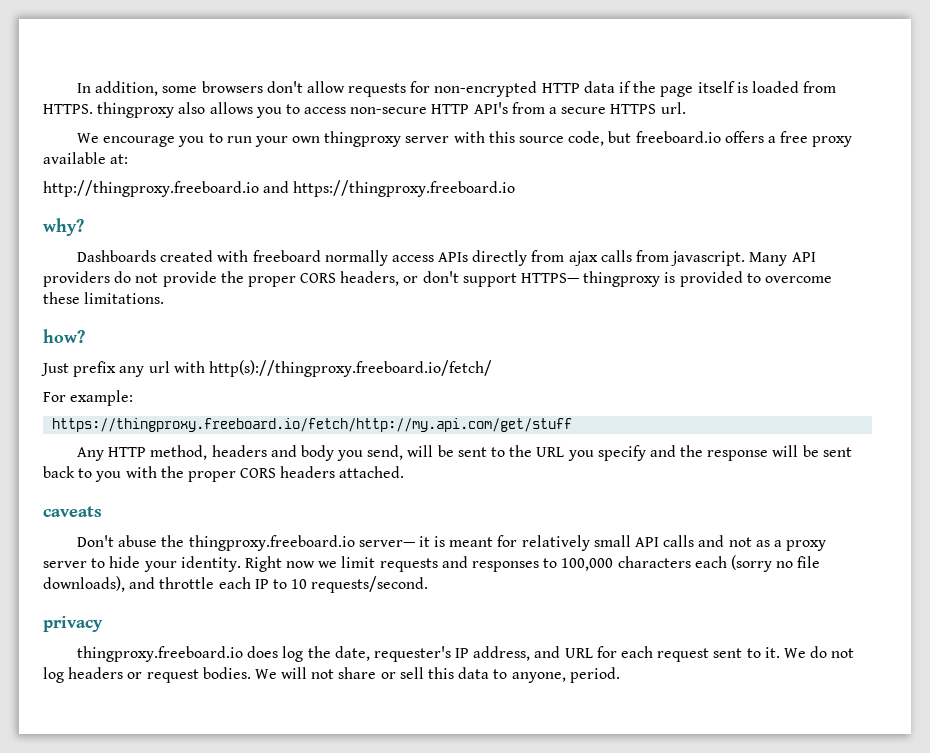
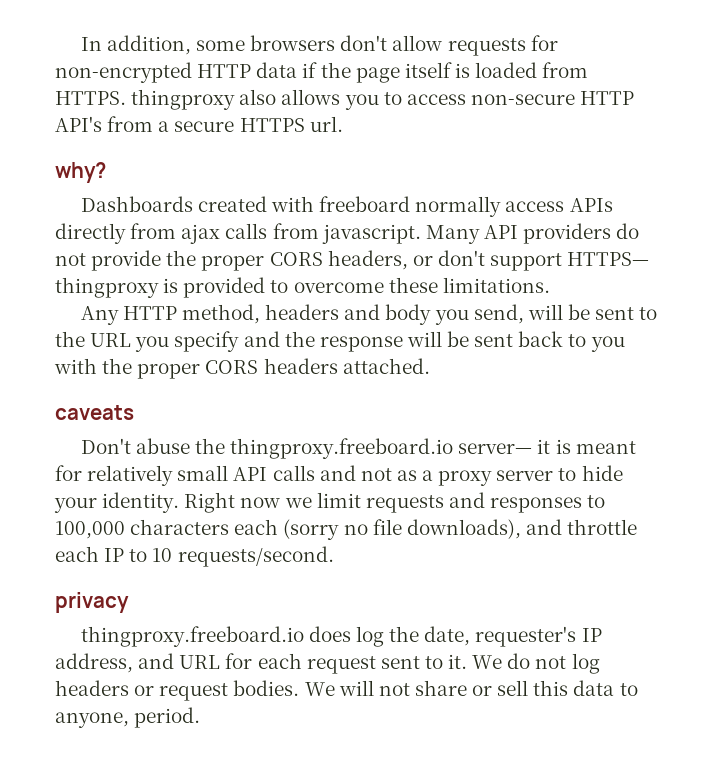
- We encourage you to run your own thingproxy server with this source code, but freeboard.io offers a free proxy available at:
- http://thingproxy.freeboard.io and https://thingproxy.freeboard.io
- how?
- Just prefix any url with http(s)://thingproxy.freeboard.io/fetch/
- For example:
- https://thingproxy.freeboard.io/fetch/http://my.api.com/get/stuff

